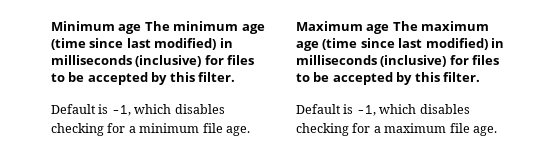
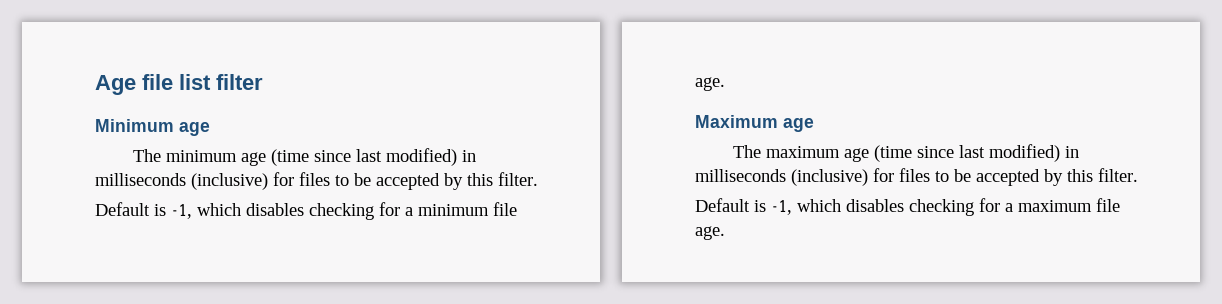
+ Age file list filter
- Minimum age The minimum age (time since last modified) in milliseconds (inclusive) for files to be accepted by this filter.
+ Minimum age
+ The minimum age (time since last modified) in milliseconds (inclusive) for files to be accepted by this filter.
- Maximum age The maximum age (time since last modified) in milliseconds (inclusive) for files to be accepted by this filter.
+ Maximum age
+ The maximum age (time since last modified) in milliseconds (inclusive) for files to be accepted by this filter.

